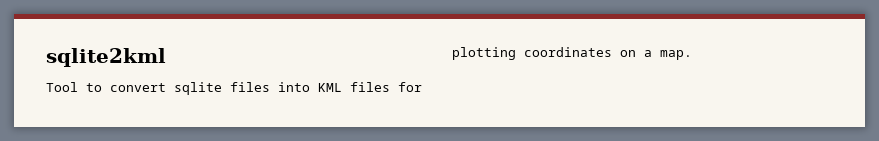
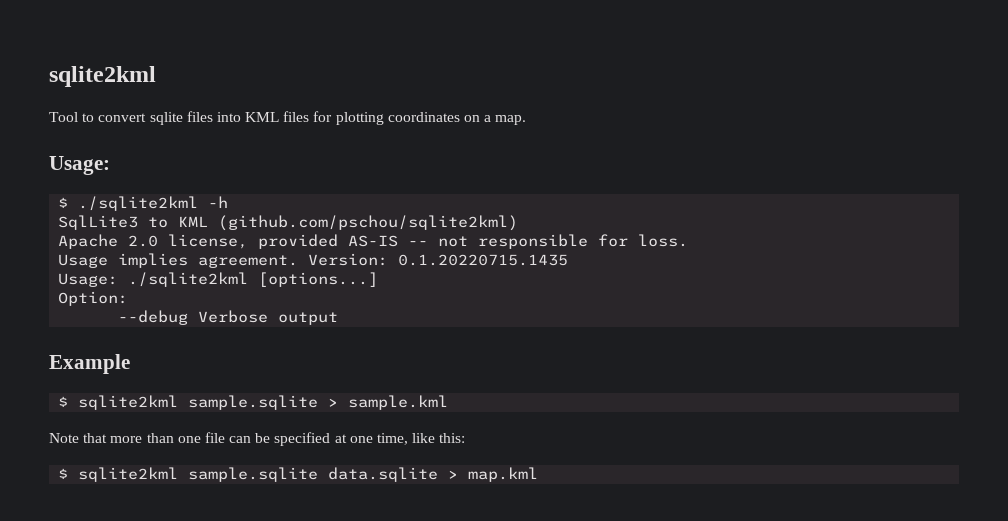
  Tool to convert sqlite files into KML files for plotting coordinates on a map.
+ Usage:
+ $ ./sqlite2kml -h
+ SqlLite3 to KML (github.com/pschou/sqlite2kml)
+ Apache 2.0 license, provided AS-IS -- not responsible for loss.
+ Usage implies agreement. Version: 0.1.20220715.1435
+ Usage: ./sqlite2kml [options...]
+ Option:
+ --debug Verbose output
+ Example
+ $ sqlite2kml sample.sqlite > sample.kml
+ Note that more than one file can be specified at one time, like this:
+ $ sqlite2kml sample.sqlite data.sqlite > map.kml

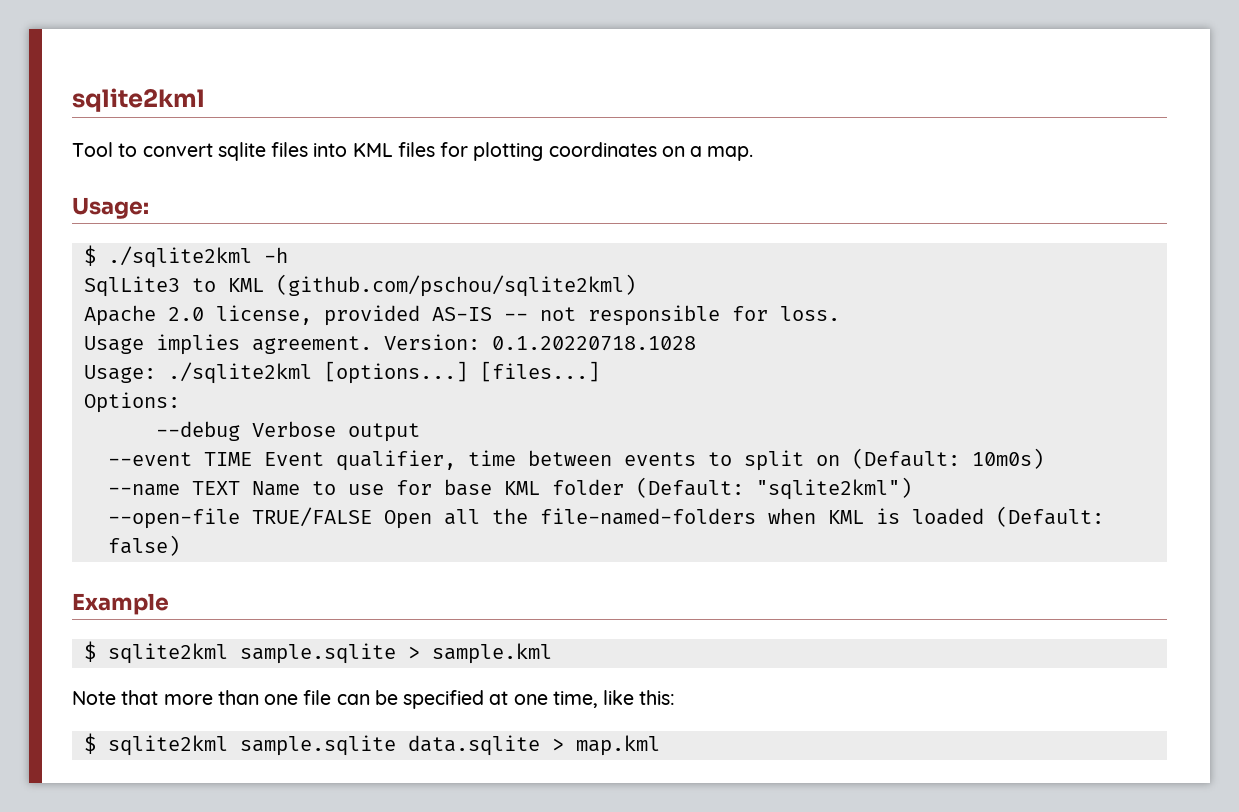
- Version: 0.1.20220715.1435
+ Version: 0.1.20220718.1028
- Usage: ./sqlite2kml [options...]
- Option:
+ Usage: ./sqlite2kml [options...] [files...]
+ Options:
+ --event TIME Event qualifier, time between events to split on (Default: 10m0s)
+ --name TEXT Name to use for base KML folder (Default: "sqlite2kml")
+ --open-file TRUE/FALSE Open all the file-named-folders when KML is loaded (Default: false)

